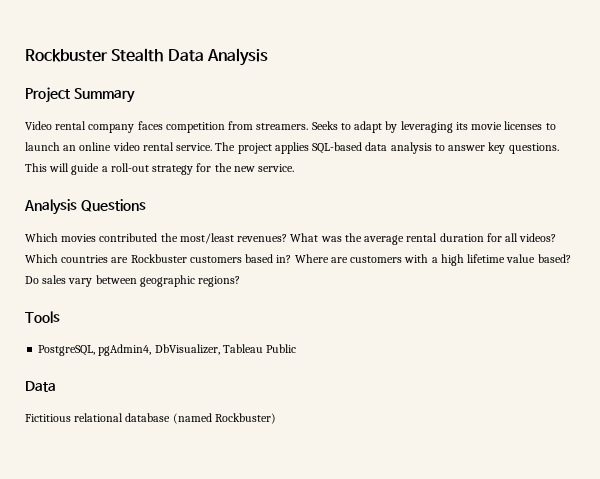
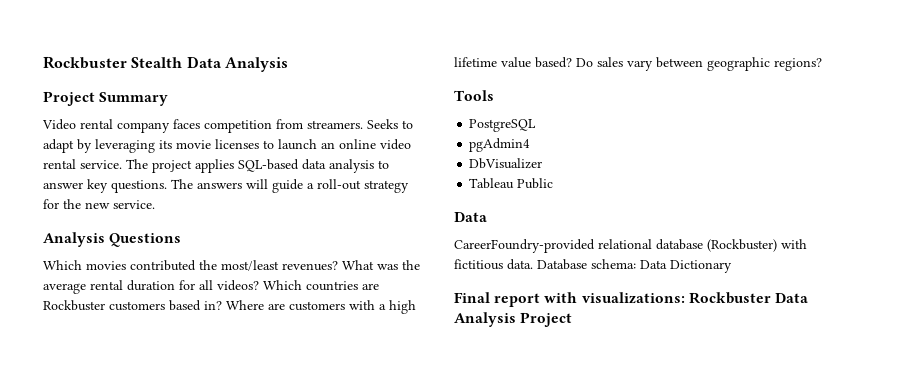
- This will guide a roll-out strategy for the new service.
+ The answers will guide a roll-out strategy for the new service.
- PostgreSQL, pgAdmin4, DbVisualizer, Tableau Public
+ PostgreSQL
+ pgAdmin4
+ DbVisualizer
+ Tableau Public
- Fictitious relational database (named Rockbuster)
+ CareerFoundry-provided relational database (Rockbuster) with fictitious data. Database schema: Data Dictionary
+ Final report with visualizations: Rockbuster Data Analysis Project

